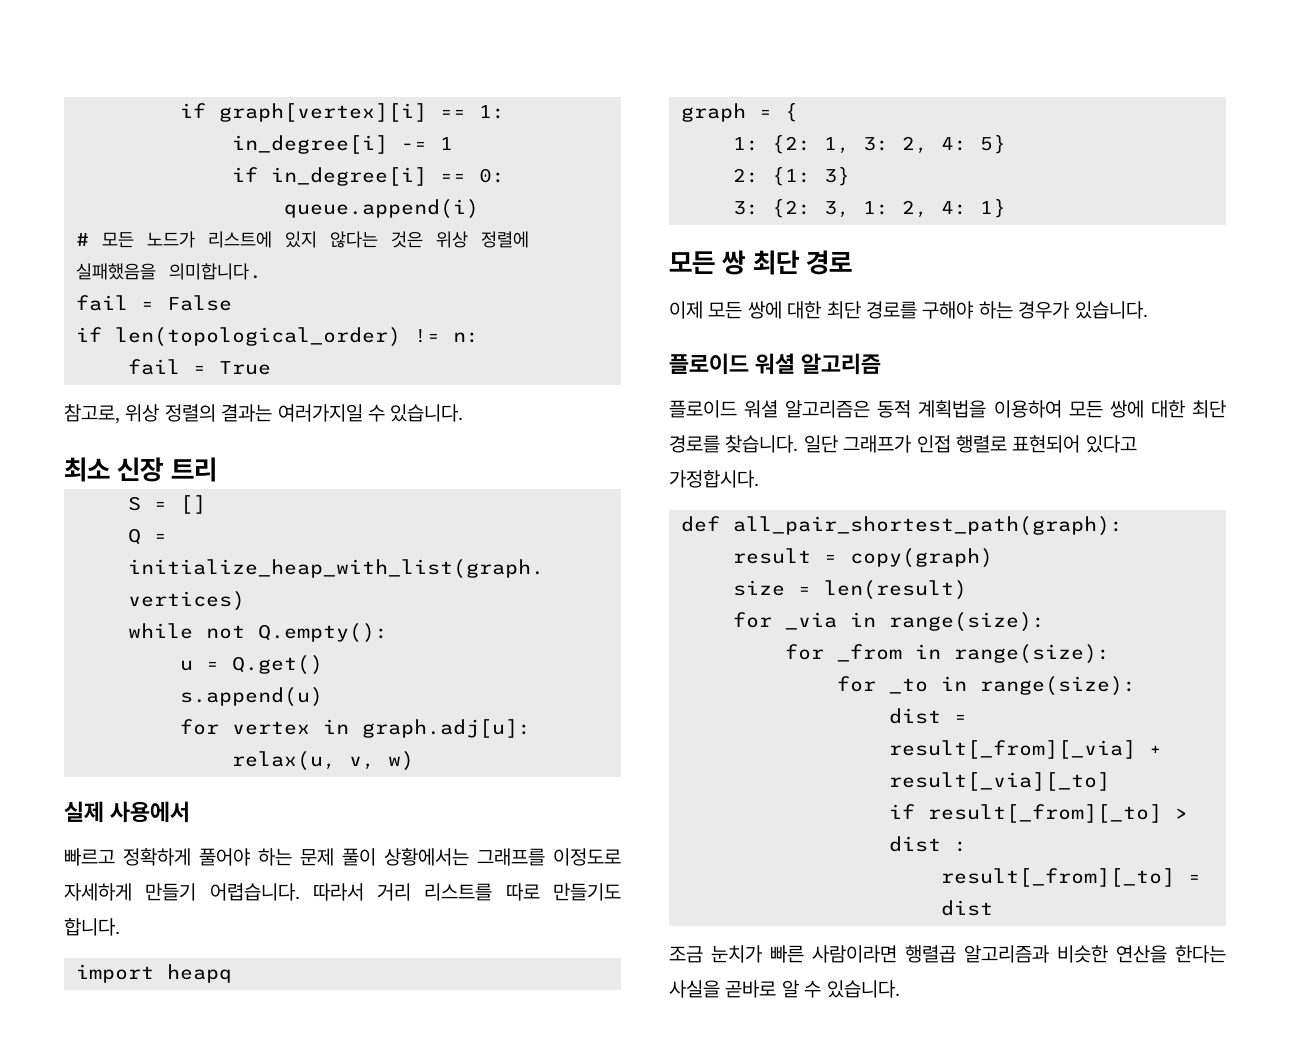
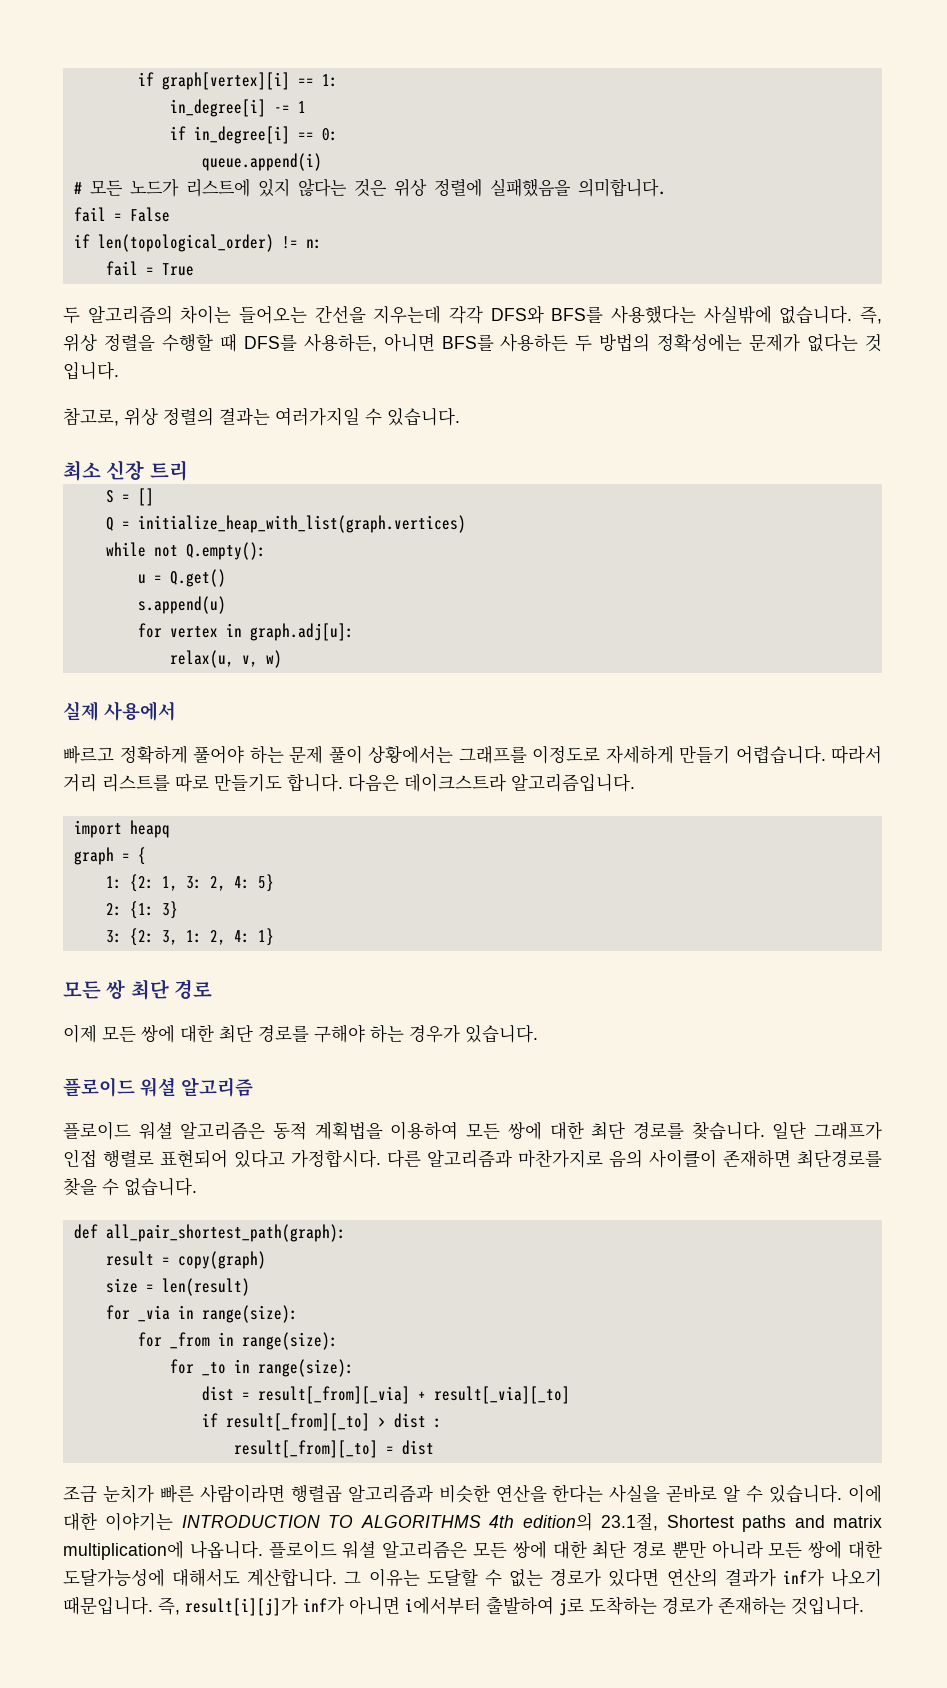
+ 두 알고리즘의 차이는 들어오는 간선을 지우는데 각각 DFS와 BFS를 사용했다는 사실밖에 없습니다. 즉, 위상 정렬을 수행할 때 DFS를 사용하든, 아니면 BFS를 사용하든 두 방법의 정확성에는 문제가 없다는 것 입니다.
+ 다음은 데이크스트라 알고리즘입니다.
+ 다른 알고리즘과 마찬가지로 음의 사이클이 존재하면 최단경로를 찾을 수 없습니다.
+ 이에 대한 이야기는 INTRODUCTION TO ALGORITHMS 4th edition의 23.1절, Shortest paths and matrix multiplication에 나옵니다. 플로이드 워셜 알고리즘은 모든 쌍에 대한 최단 경로 뿐만 아니라 모든 쌍에 대한 도달가능성에 대해서도 계산합니다. 그 이유는 도달할 수 없는 경로가 있다면 연산의 결과가 inf가 나오기 때문입니다. 즉, result[i][j]가 inf가 아니면 i에서부터 출발하여 j로 도착하는 경로가 존재하는 것입니다.

